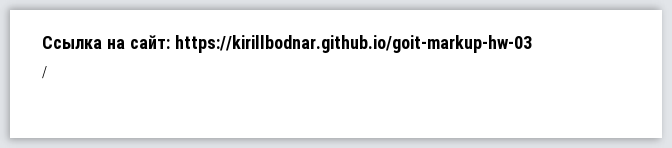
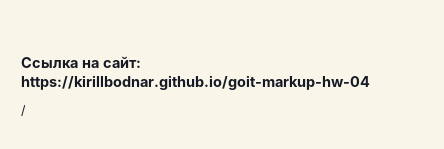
- Ссылка на сайт: https://kirillbodnar.github.io/goit-markup-hw-03
+ Ссылка на сайт: https://kirillbodnar.github.io/goit-markup-hw-04

